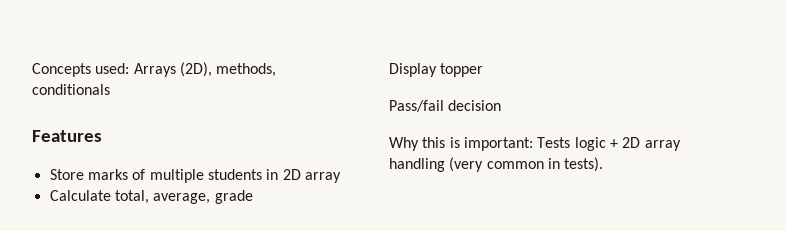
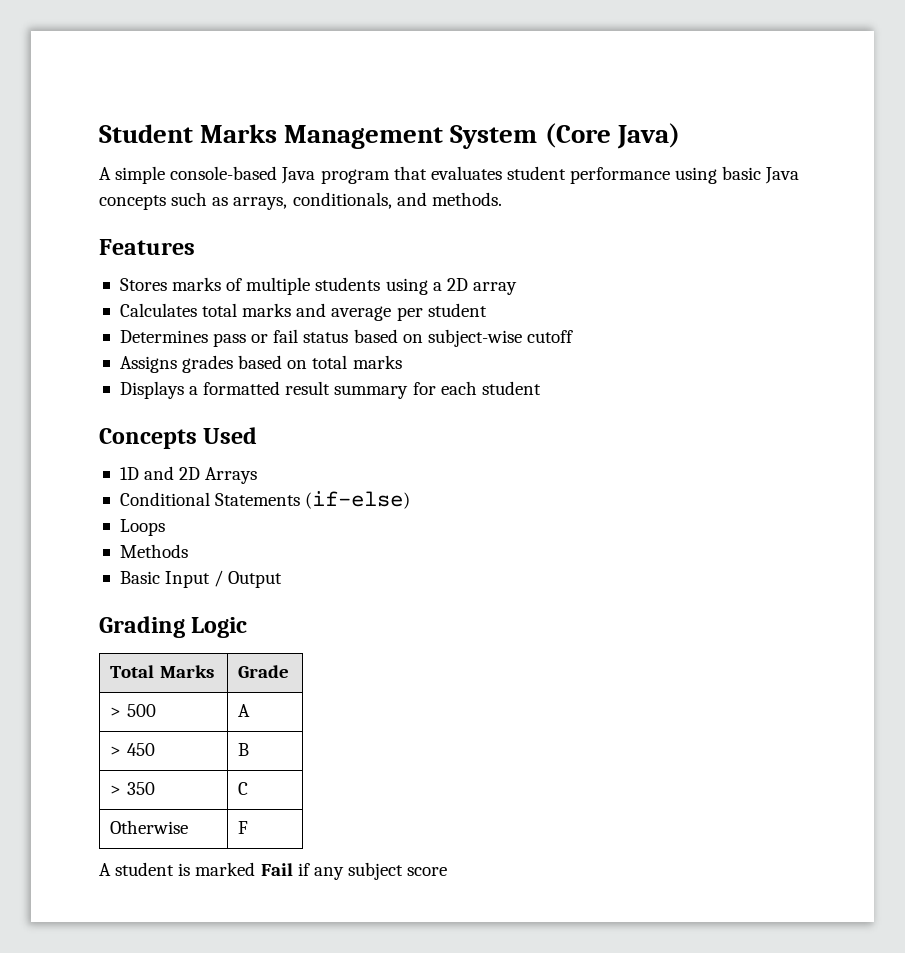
- Concepts used: Arrays (2D), methods, conditionals
+ Student Marks Management System (Core Java)
+ A simple console-based Java program that evaluates student performance using basic Java concepts such as arrays, conditionals, and methods.
- Store marks of multiple students in 2D array
+ Stores marks of multiple students using a 2D array
- Calculate total, average, grade
- Display topper
- Pass/fail decision
- Why this is important: Tests logic + 2D array handling (very common in tests).
+ Calculates total marks and average per student
+ Determines pass or fail status based on subject-wise cutoff
+ Assigns grades based on total marks
+ Displays a formatted result summary for each student
+ Concepts Used
+ 1D and 2D Arrays
+ Conditional Statements (if-else)
+ Loops
+ Methods
+ Basic Input / Output
+ Grading Logic
+ Total Marks | Grade
+ > 500 | A
+ > 450 | B
+ > 350 | C
+ Otherwise | F
+ A student is marked Fail if any subject score

